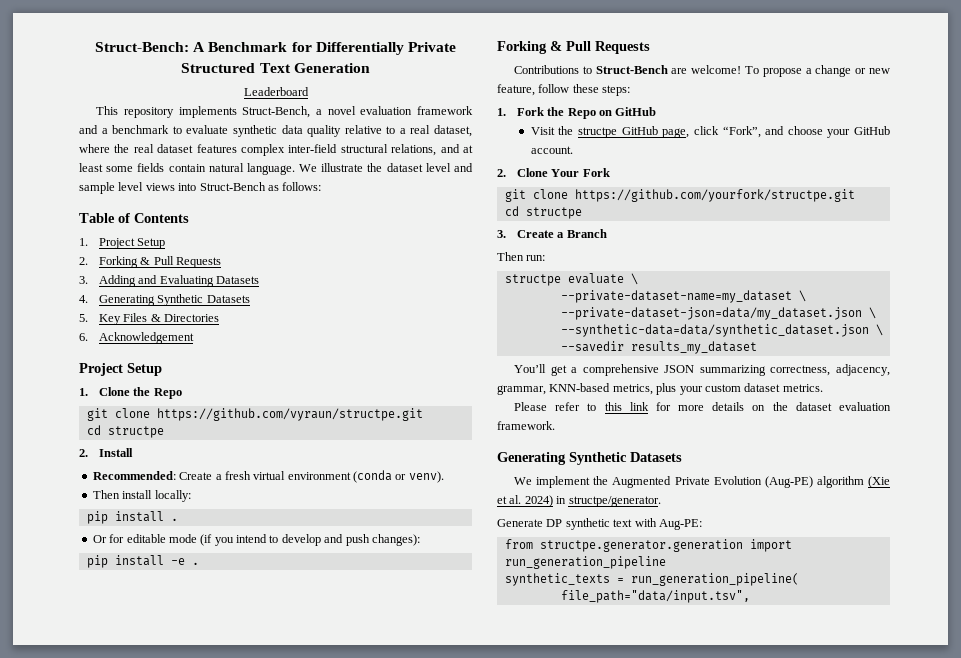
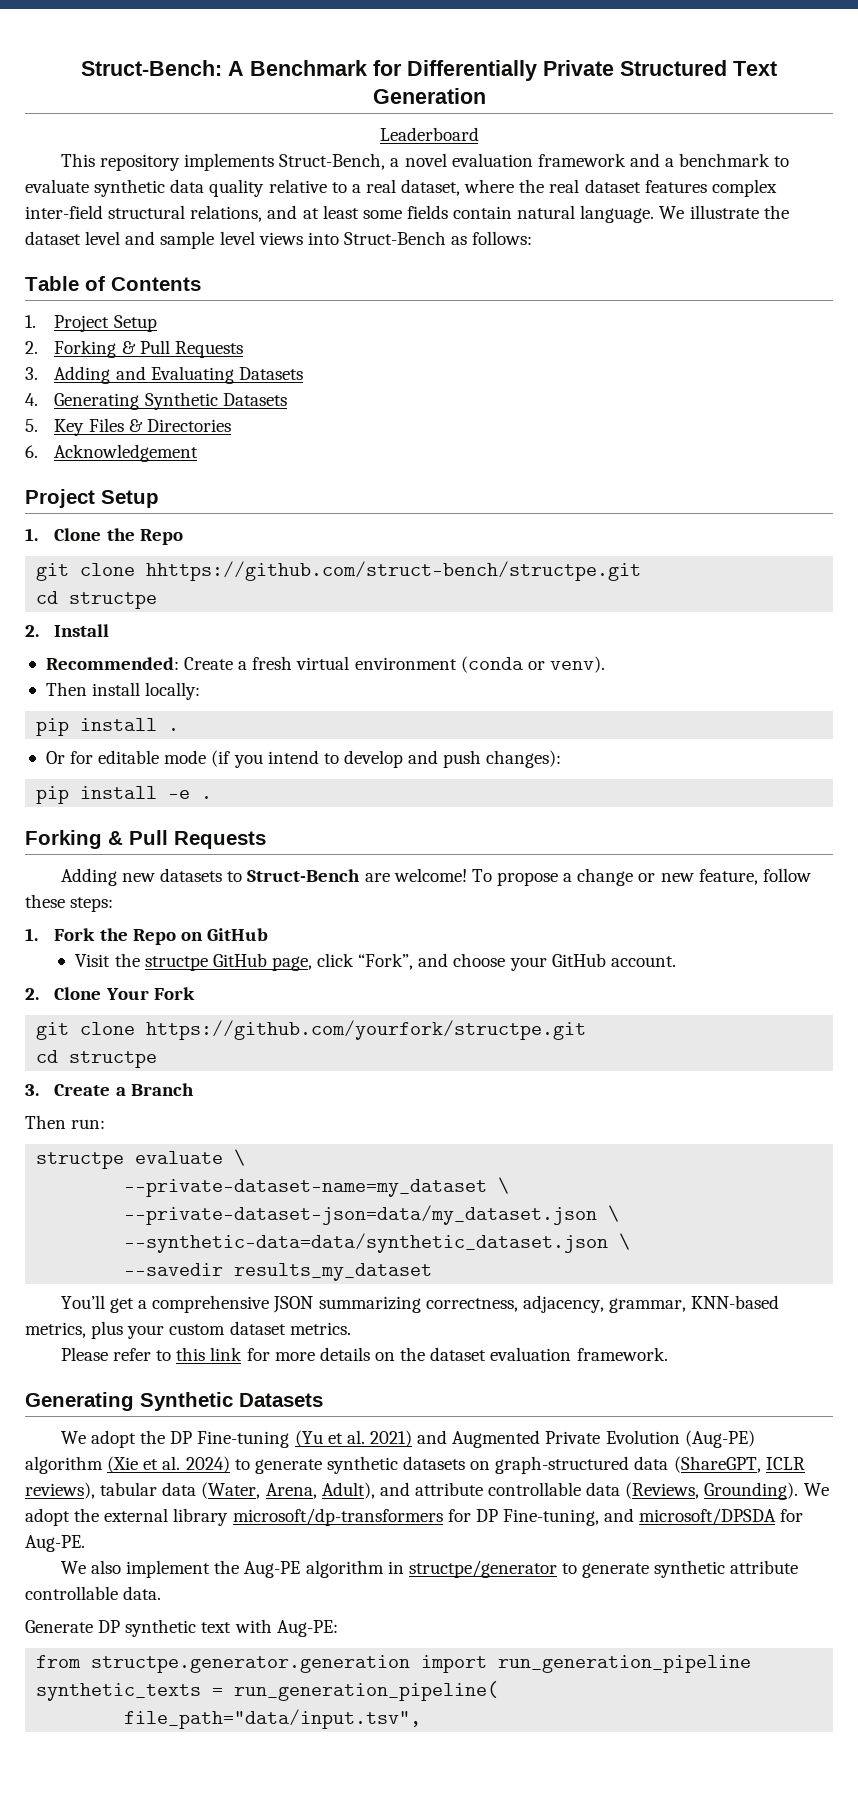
- git clone https://github.com/vyraun/structpe.git
+ git clone hhttps://github.com/struct-bench/structpe.git
- Contributions to Struct-Bench are welcome!
+ Adding new datasets to Struct-Bench are welcome!
- We implement the Augmented Private Evolution (Aug-PE) algorithm (Xie et al. 2024) in structpe/generator.
+ We adopt the DP Fine-tuning (Yu et al. 2021) and Augmented Private Evolution (Aug-PE) algorithm (Xie et al. 2024) to generate synthetic datasets on graph-structured data (ShareGPT, ICLR reviews), tabular data (Water, Arena, Adult), and attribute controllable data (Reviews, Grounding). We adopt the external library microsoft/dp-transformers for DP Fine-tuning, and microsoft/DPSDA for Aug-PE.
+ We also implement the Aug-PE algorithm in structpe/generator to generate synthetic attribute controllable data.

